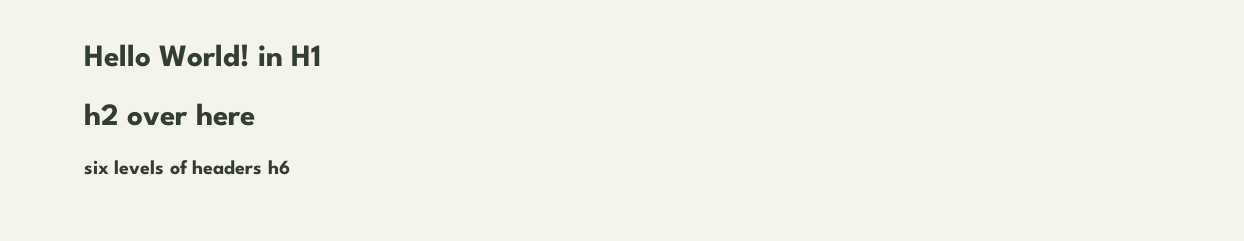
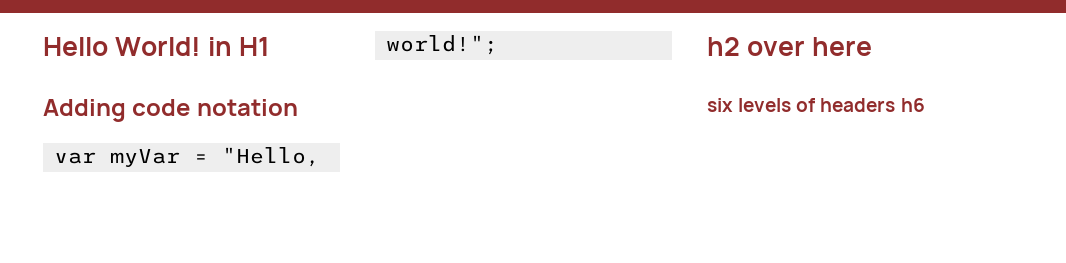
+ Adding code notation
+ var myVar = "Hello, world!";

